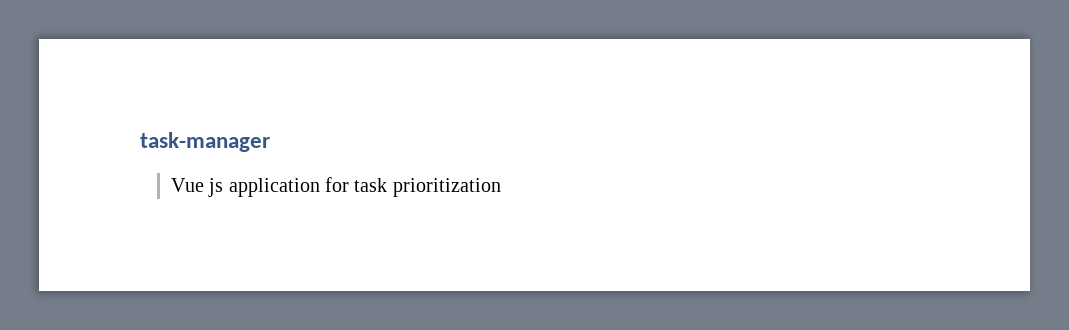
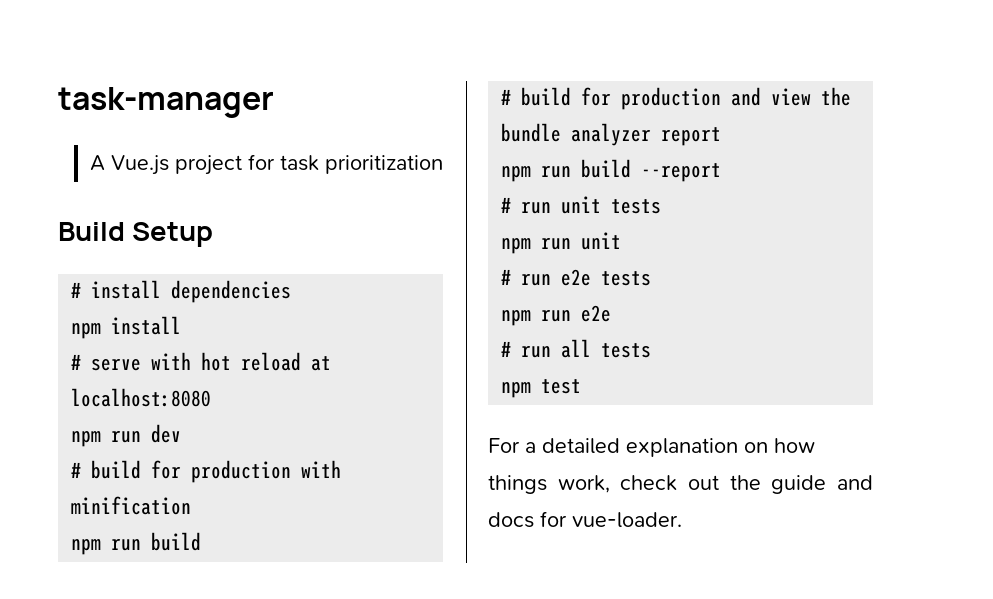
- Vue js application for task prioritization
+ A Vue.js project for task prioritization
+ Build Setup
+ # install dependencies
+ npm install
+ # serve with hot reload at localhost:8080
+ npm run dev
+ # build for production with minification
+ npm run build
+ # build for production and view the bundle analyzer report
+ npm run build --report
+ # run unit tests
+ npm run unit
+ # run e2e tests
+ npm run e2e
+ # run all tests
+ npm test
+ For a detailed explanation on how things work, check out the guide and docs for vue-loader.

